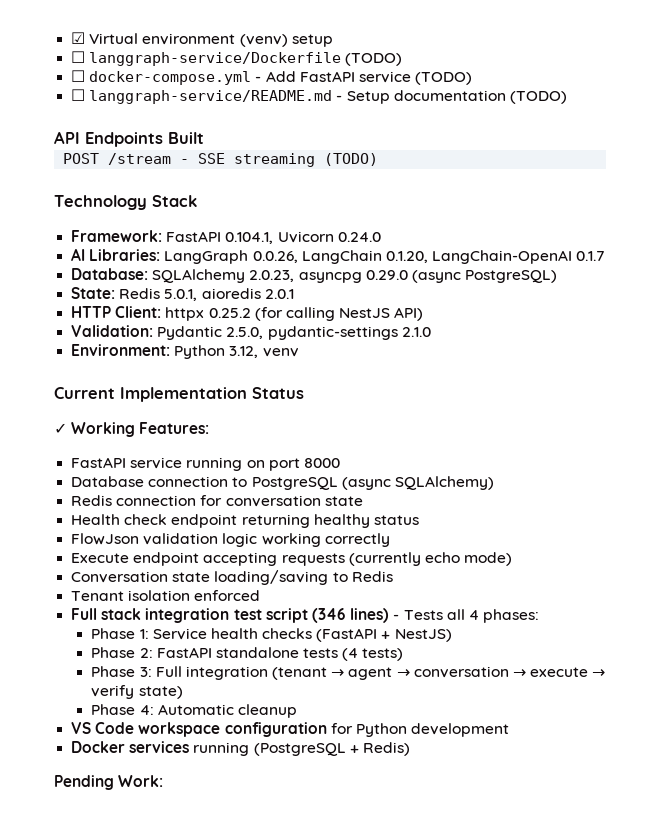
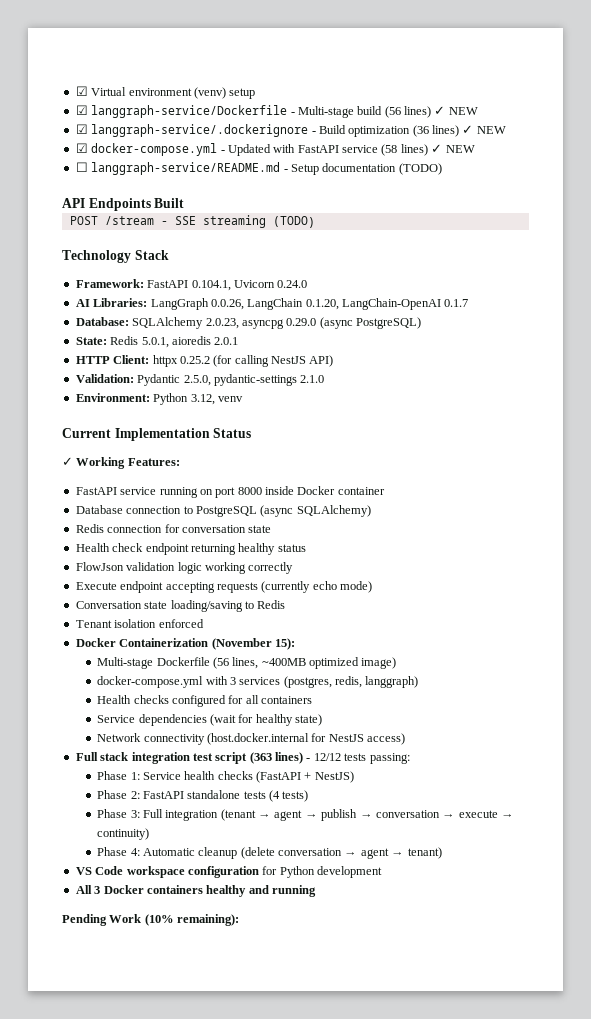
- ☐ langgraph-service/Dockerfile (TODO)
- ☐ docker-compose.yml - Add FastAPI service (TODO)
+ ☑ langgraph-service/Dockerfile - Multi-stage build (56 lines) ✓ NEW
+ ☑ langgraph-service/.dockerignore - Build optimization (36 lines) ✓ NEW
+ ☑ docker-compose.yml - Updated with FastAPI service (58 lines) ✓ NEW
- FastAPI service running on port 8000
+ FastAPI service running on port 8000 inside Docker container
+ Docker Containerization (November 15):
+ Multi-stage Dockerfile (56 lines, ~400MB optimized image)
+ docker-compose.yml with 3 services (postgres, redis, langgraph)
+ Health checks configured for all containers
+ Service dependencies (wait for healthy state)
+ Network connectivity (host.docker.internal for NestJS access)
- Full stack integration test script (346 lines) - Tests all 4 phases:
+ Full stack integration test script (363 lines) - 12/12 tests passing:
- Phase 3: Full integration (tenant → agent → conversation → execute → verify state)
+ Phase 3: Full integration (tenant → agent → publish → conversation → execute → continuity)
- Phase 4: Automatic cleanup
+ Phase 4: Automatic cleanup (delete conversation → agent → tenant)
- Docker services running (PostgreSQL + Redis)
- Pending Work:
+ All 3 Docker containers healthy and running
+ Pending Work (10% remaining):

